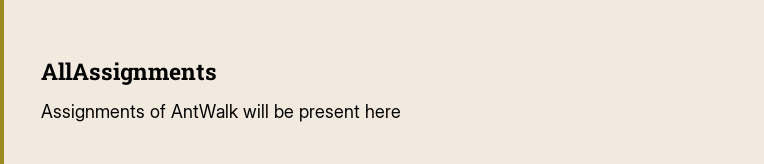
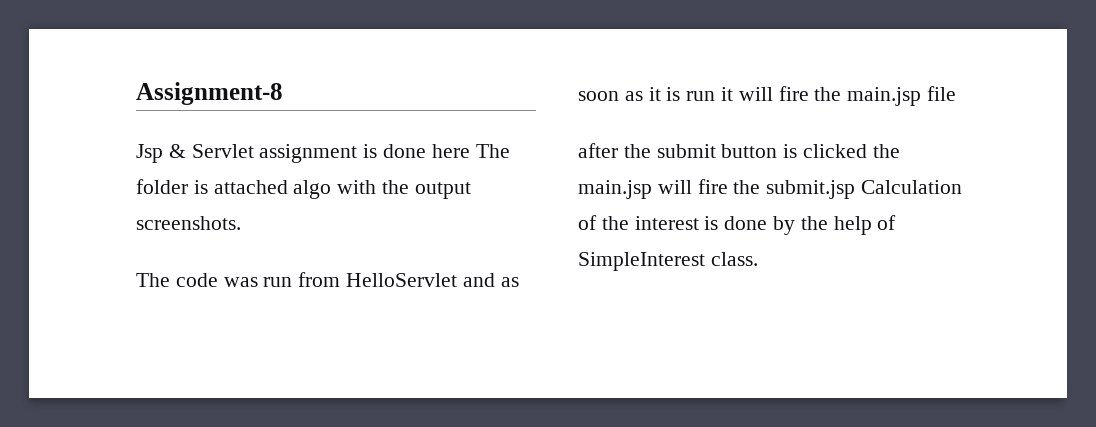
- AllAssignments
- Assignments of AntWalk will be present here
+ Assignment-8
+ Jsp & Servlet assignment is done here The folder is attached algo with the output screenshots.
+ The code was run from HelloServlet and as soon as it is run it will fire the main.jsp file
+ after the submit button is clicked the main.jsp will fire the submit.jsp Calculation of the interest is done by the help of SimpleInterest class.

